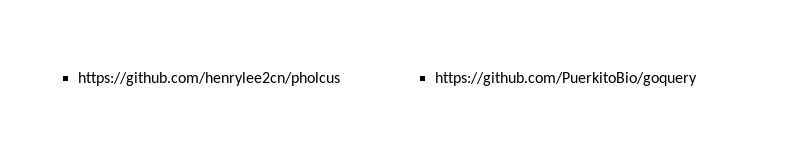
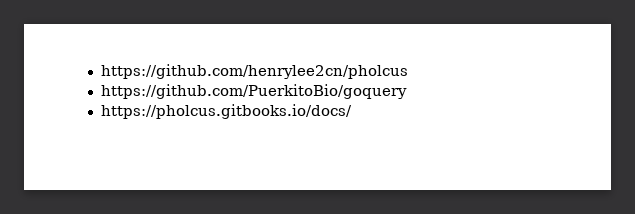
+ https://pholcus.gitbooks.io/docs/

